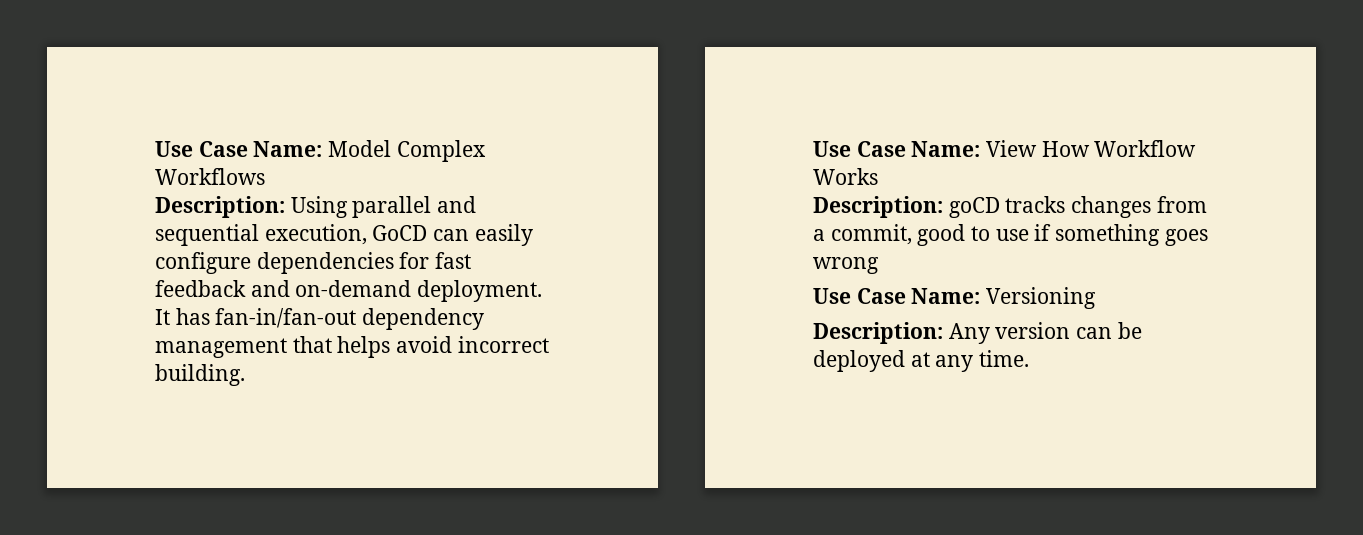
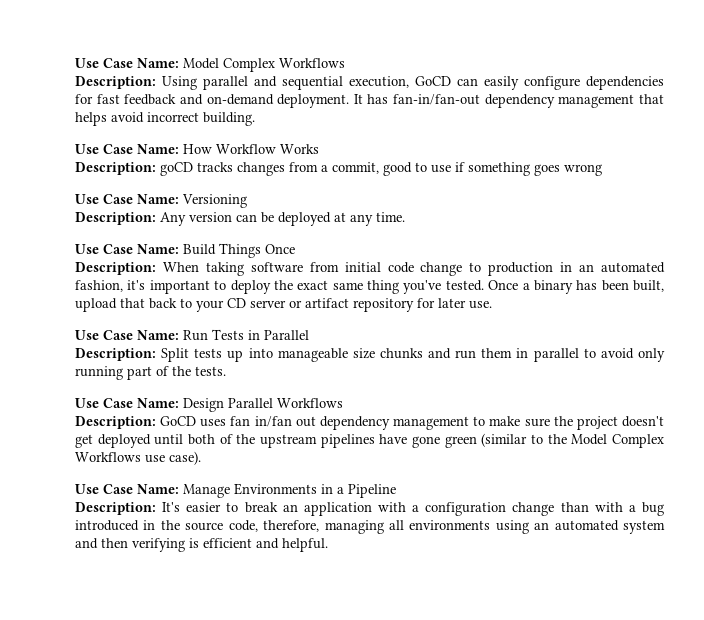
- Use Case Name: View How Workflow Works
+ Use Case Name: How Workflow Works
+ Use Case Name: Build Things Once
+ Description: When taking software from initial code change to production in an automated fashion, it's important to deploy the exact same thing you've tested. Once a binary has been built, upload that back to your CD server or artifact repository for later use.
+ Use Case Name: Run Tests in Parallel
+ Description: Split tests up into manageable size chunks and run them in parallel to avoid only running part of the tests.
+ Use Case Name: Design Parallel Workflows
+ Description: GoCD uses fan in/fan out dependency management to make sure the project doesn't get deployed until both of the upstream pipelines have gone green (similar to the Model Complex Workflows use case).
+ Use Case Name: Manage Environments in a Pipeline
+ Description: It's easier to break an application with a configuration change than with a bug introduced in the source code, therefore, managing all environments using an automated system and then verifying is efficient and helpful.

